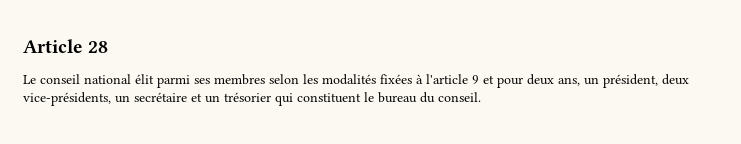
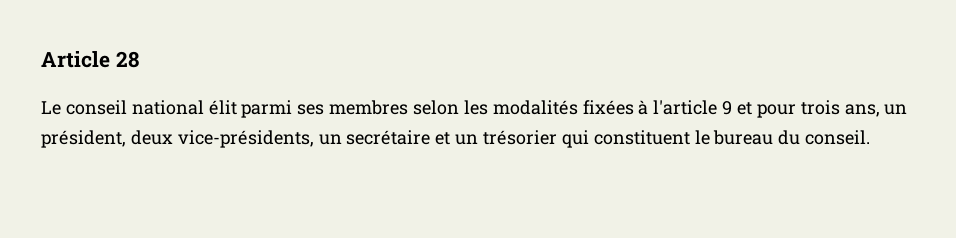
- Le conseil national élit parmi ses membres selon les modalités fixées à l'article 9 et pour deux ans, un président, deux vice-présidents, un secrétaire et un trésorier qui constituent le bureau du conseil.
+ Le conseil national élit parmi ses membres selon les modalités fixées à l'article 9 et pour trois ans, un président, deux vice-présidents, un secrétaire et un trésorier qui constituent le bureau du conseil.

